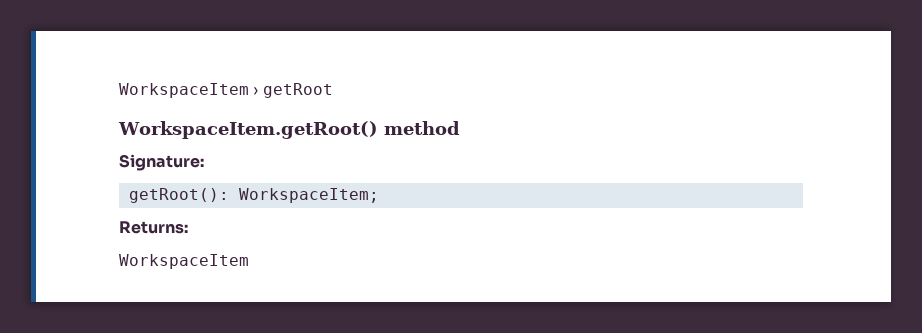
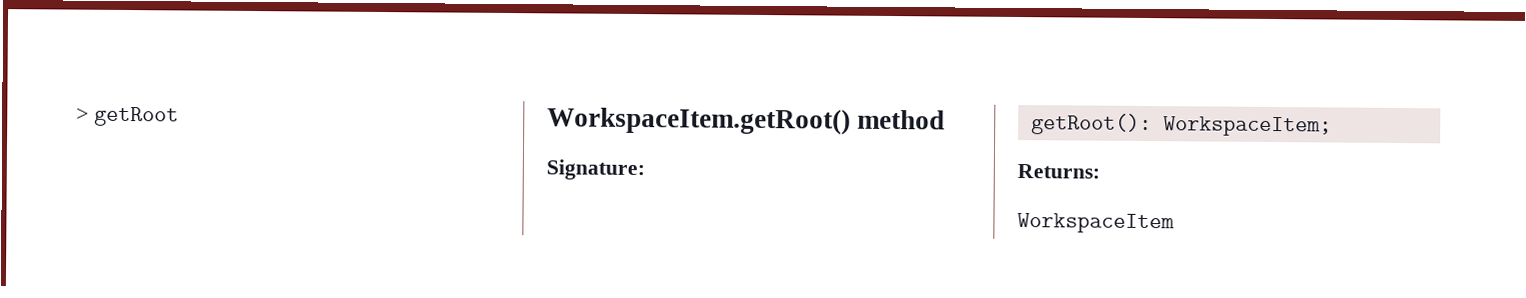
- WorkspaceItem › getRoot
+ > getRoot

